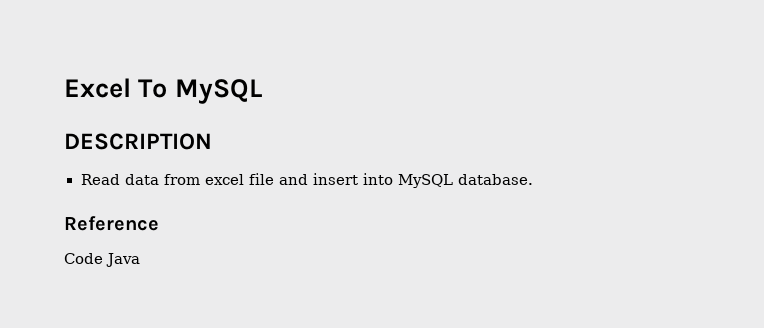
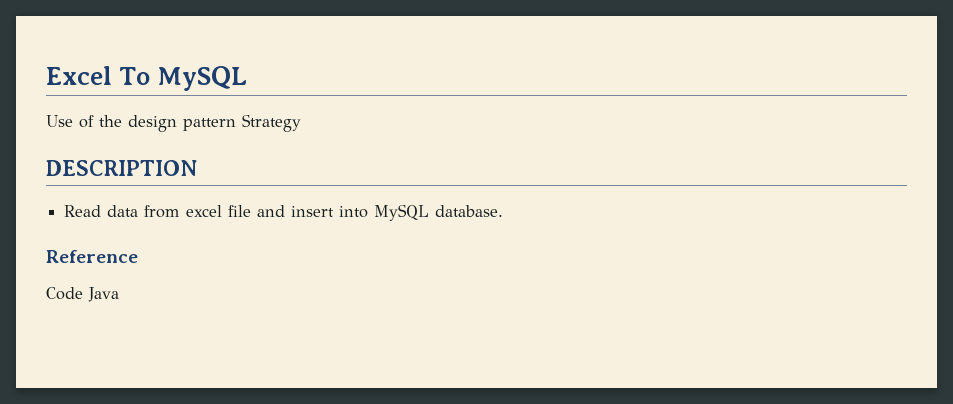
+ Use of the design pattern Strategy

